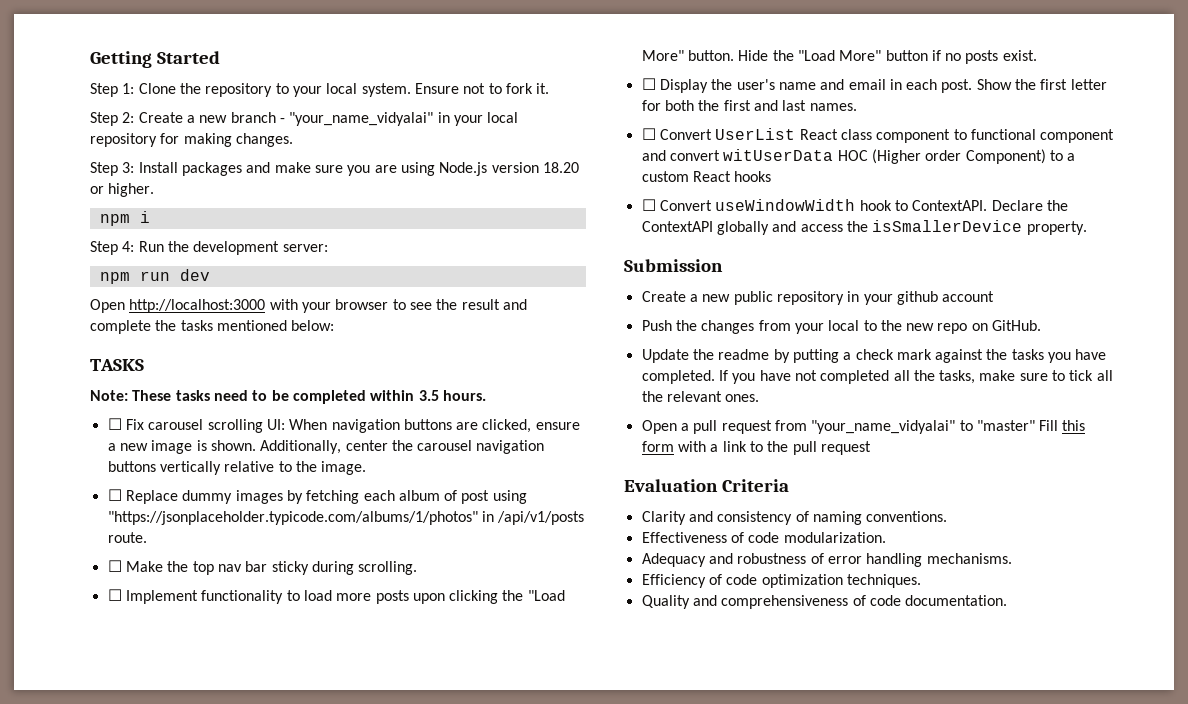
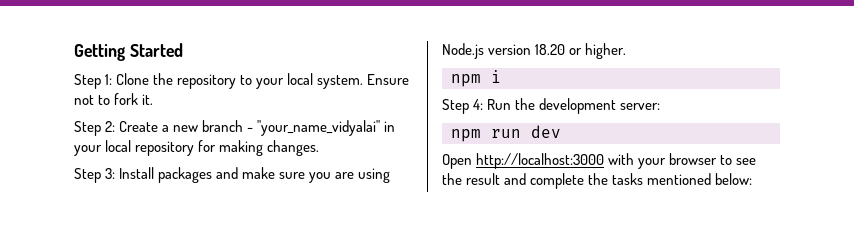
- TASKS
- Note: These tasks need to be completed within 3.5 hours.
- ☐ Fix carousel scrolling UI: When navigation buttons are clicked, ensure a new image is shown. Additionally, center the carousel navigation buttons vertically relative to the image.
- ☐ Replace dummy images by fetching each album of post using "https://jsonplaceholder.typicode.com/albums/1/photos" in /api/v1/posts route.
- ☐ Make the top nav bar sticky during scrolling.
- ☐ Implement functionality to load more posts upon clicking the "Load More" button. Hide the "Load More" button if no posts exist.
- ☐ Display the user's name and email in each post. Show the first letter for both the first and last names.
- ☐ Convert UserList React class component to functional component and convert witUserData HOC (Higher order Component) to a custom React hooks
- ☐ Convert useWindowWidth hook to ContextAPI. Declare the ContextAPI globally and access the isSmallerDevice property.
- Submission
- Create a new public repository in your github account
- Push the changes from your local to the new repo on GitHub.
- Update the readme by putting a check mark against the tasks you have completed. If you have not completed all the tasks, make sure to tick all the relevant ones.
- Open a pull request from "your_name_vidyalai" to "master" Fill this form with a link to the pull request
- Evaluation Criteria
- Clarity and consistency of naming conventions.
- Effectiveness of code modularization.
- Adequacy and robustness of error handling mechanisms.
- Efficiency of code optimization techniques.
- Quality and comprehensiveness of code documentation.

